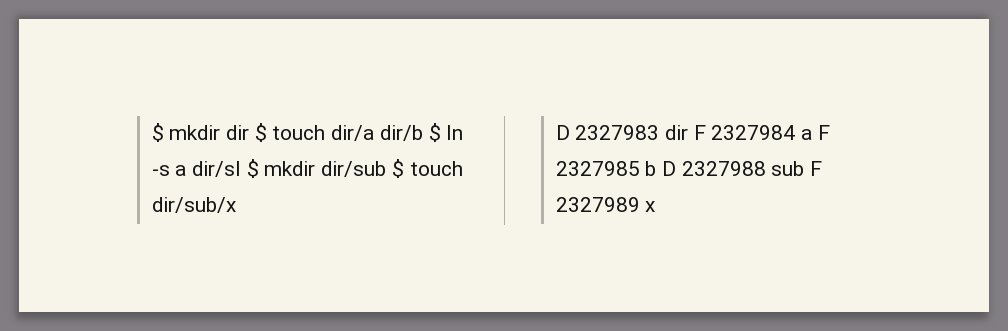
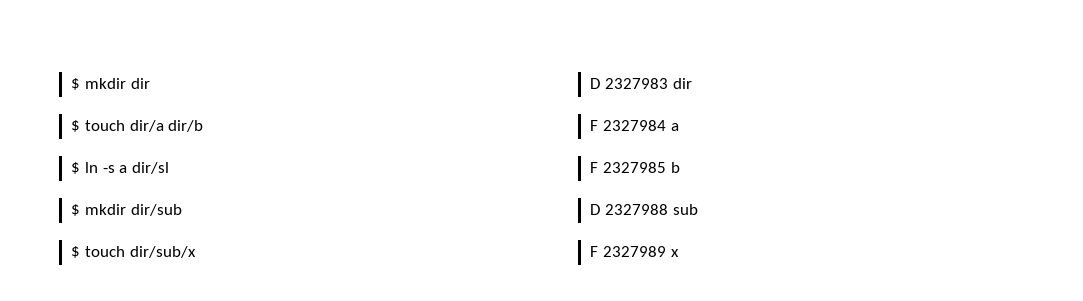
- $ mkdir dir $ touch dir/a dir/b $ ln -s a dir/sl $ mkdir dir/sub $ touch dir/sub/x
+ $ mkdir dir
+ $ touch dir/a dir/b
+ $ ln -s a dir/sl
+ $ mkdir dir/sub
+ $ touch dir/sub/x
- D 2327983 dir F 2327984 a F 2327985 b D 2327988 sub F 2327989 x
+ D 2327983 dir
+ F 2327984 a
+ F 2327985 b
+ D 2327988 sub
+ F 2327989 x

